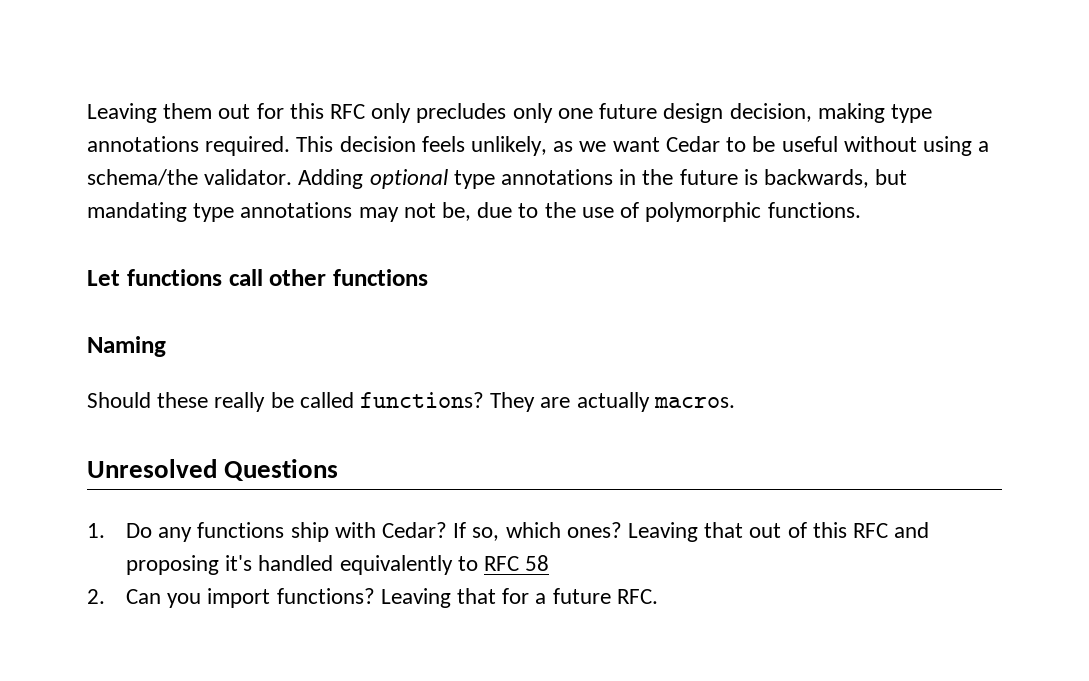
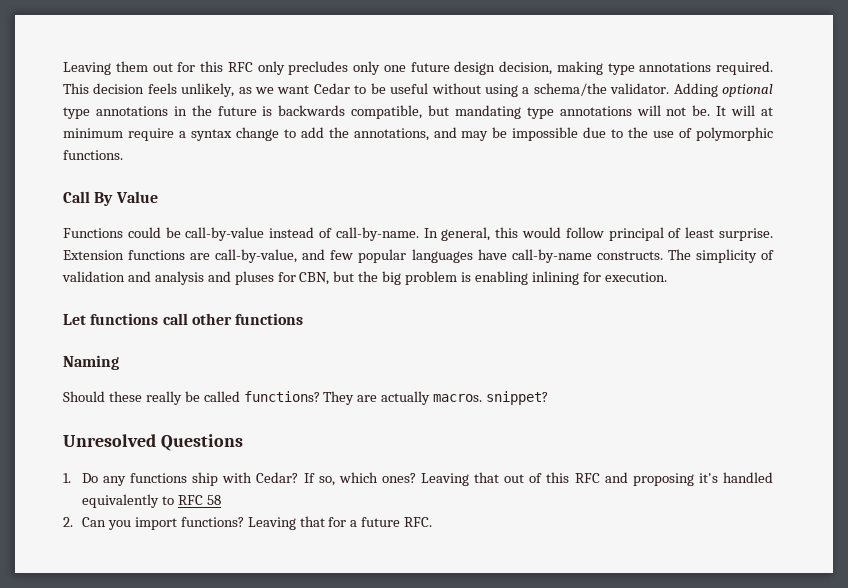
- Adding optional type annotations in the future is backwards, but mandating type annotations may not be, due to the use of polymorphic functions.
+ Adding optional type annotations in the future is backwards compatible, but mandating type annotations will not be. It will at minimum require a syntax change to add the annotations, and may be impossible due to the use of polymorphic functions.
+ Call By Value
+ Functions could be call-by-value instead of call-by-name. In general, this would follow principal of least surprise. Extension functions are call-by-value, and few popular languages have call-by-name constructs. The simplicity of validation and analysis and pluses for CBN, but the big problem is enabling inlining for execution.
- They are actually macros.
+ They are actually macros. snippet?

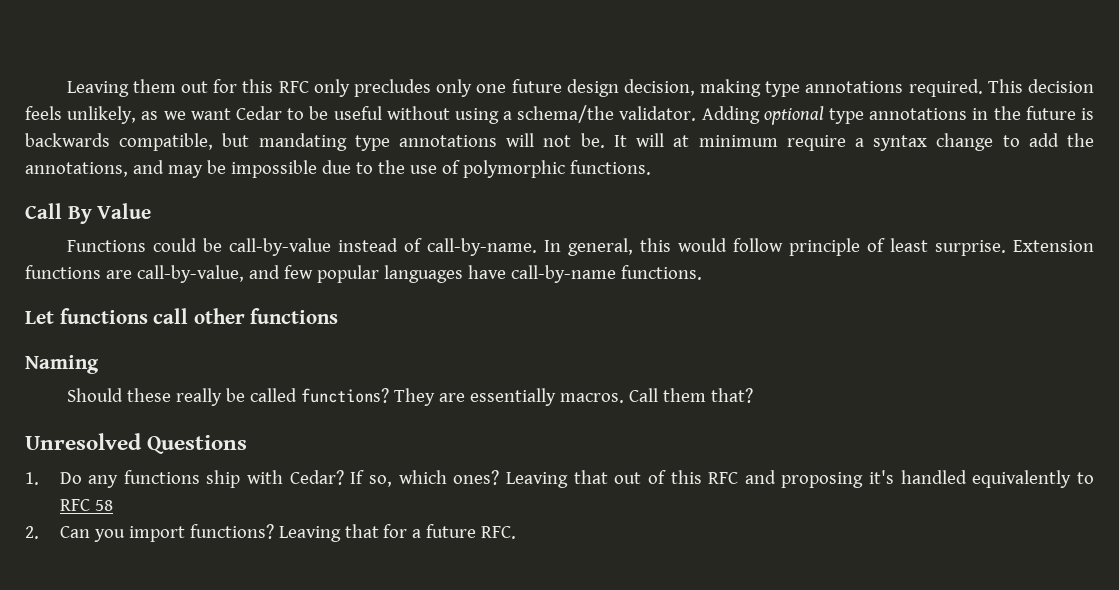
- In general, this would follow principal of least surprise.
+ In general, this would follow principle of least surprise.
- Extension functions are call-by-value, and few popular languages have call-by-name constructs. The simplicity of validation and analysis and pluses for CBN, but the big problem is enabling inlining for execution.
+ Extension functions are call-by-value, and few popular languages have call-by-name functions.
- They are actually macros. snippet?
+ They are essentially macros. Call them that?

